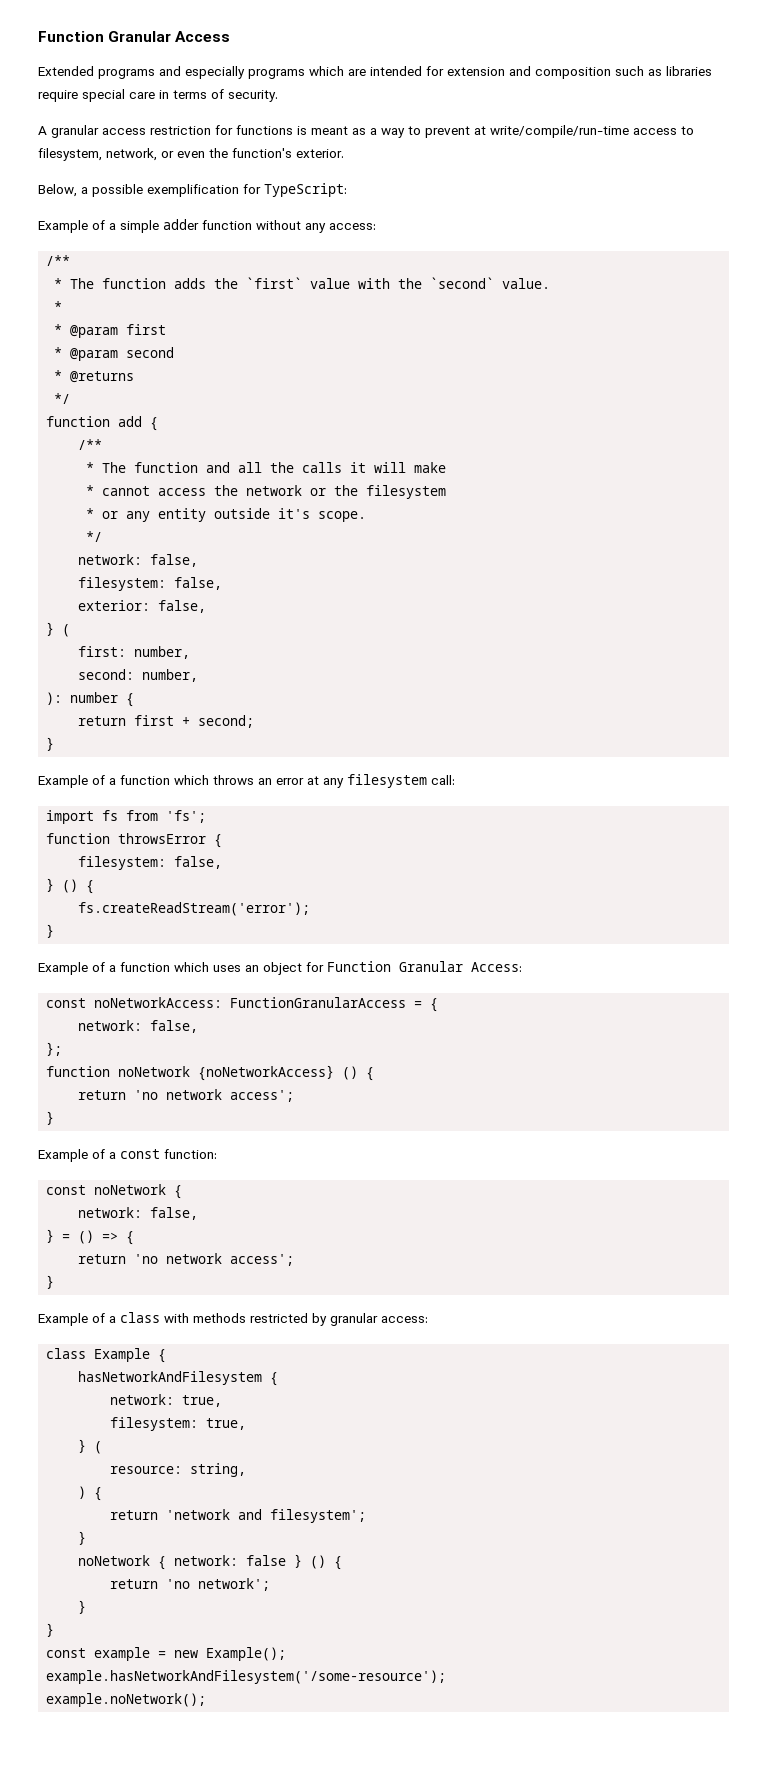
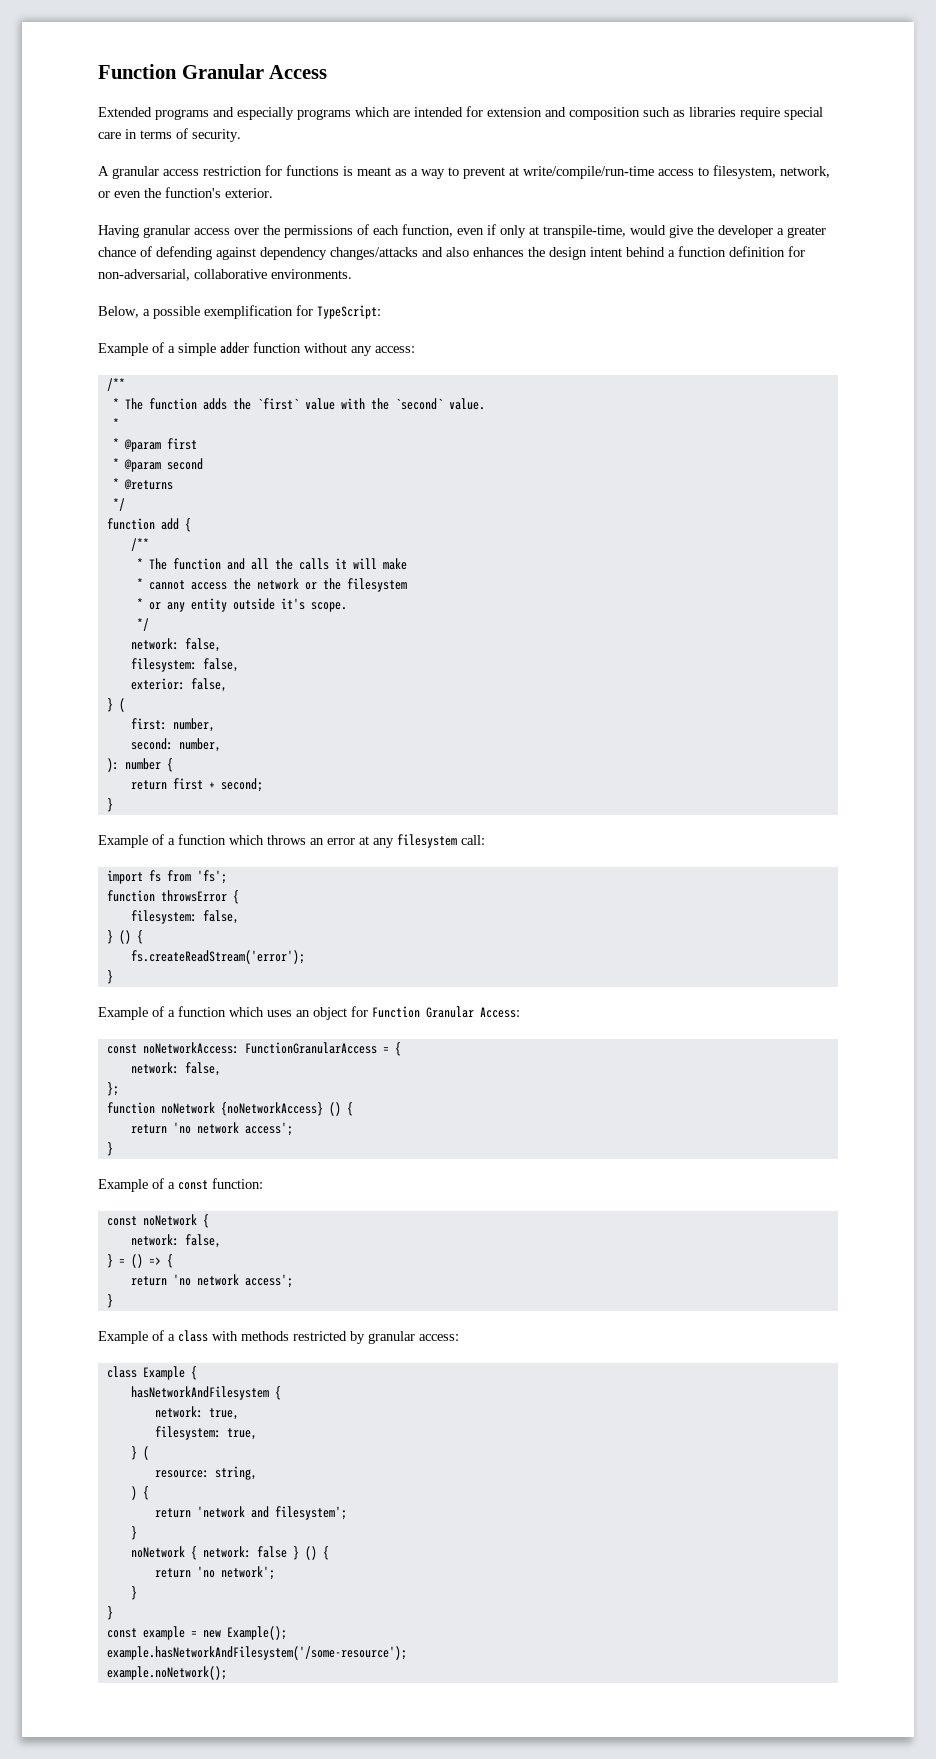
+ Having granular access over the permissions of each function, even if only at transpile-time, would give the developer a greater chance of defending against dependency changes/attacks and also enhances the design intent behind a function definition for non-adversarial, collaborative environments.

